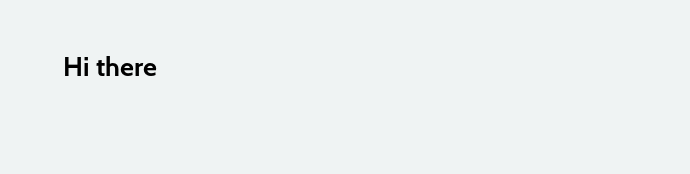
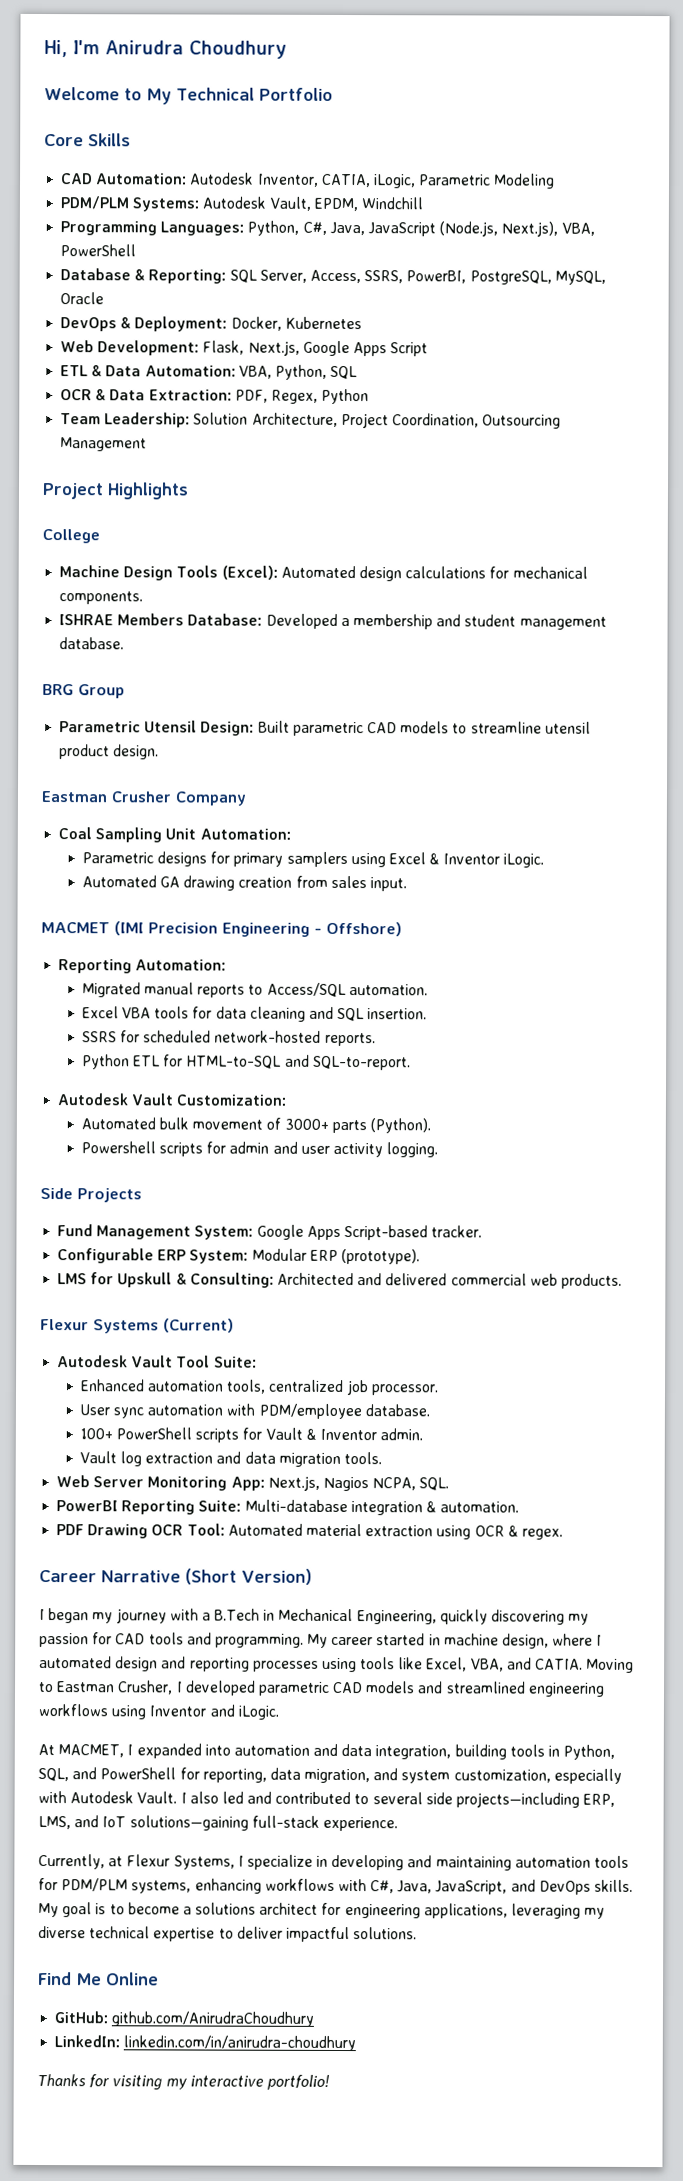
- Hi there
+ Hi, I'm Anirudra Choudhury
+ Welcome to My Technical Portfolio
+ Core Skills
+ CAD Automation: Autodesk Inventor, CATIA, iLogic, Parametric Modeling
+ PDM/PLM Systems: Autodesk Vault, EPDM, Windchill
+ Programming Languages: Python, C#, Java, JavaScript (Node.js, Next.js), VBA, PowerShell
+ Database & Reporting: SQL Server, Access, SSRS, PowerBI, PostgreSQL, MySQL, Oracle
+ DevOps & Deployment: Docker, Kubernetes
+ Web Development: Flask, Next.js, Google Apps Script
+ ETL & Data Automation: VBA, Python, SQL
+ OCR & Data Extraction: PDF, Regex, Python
+ Team Leadership: Solution Architecture, Project Coordination, Outsourcing Management
+ Project Highlights
+ College
+ Machine Design Tools (Excel): Automated design calculations for mechanical components.
+ ISHRAE Members Database: Developed a membership and student management database.
+ BRG Group
+ Parametric Utensil Design: Built parametric CAD models to streamline utensil product design.
+ Eastman Crusher Company
+ Coal Sampling Unit Automation:
+ Parametric designs for primary samplers using Excel & Inventor iLogic.
+ Automated GA drawing creation from sales input.
+ MACMET (IMI Precision Engineering - Offshore)
+ Reporting Automation:
+ Migrated manual reports to Access/SQL automation.
+ Excel VBA tools for data cleaning and SQL insertion.
+ SSRS for scheduled network-hosted reports.
+ Python ETL for HTML-to-SQL and SQL-to-report.
+ Autodesk Vault Customization:
+ Automated bulk movement of 3000+ parts (Python).
+ Powershell scripts for admin and user activity logging.
+ Side Projects
+ Fund Management System: Google Apps Script-based tracker.
+ Configurable ERP System: Modular ERP (prototype).
+ LMS for Upskull & Consulting: Architected and delivered commercial web products.
+ Flexur Systems (Current)
+ Autodesk Vault Tool Suite:
+ Enhanced automation tools, centralized job processor.
+ User sync automation with PDM/employee database.
+ 100+ PowerShell scripts for Vault & Inventor admin.
+ Vault log extraction and data migration tools.
+ Web Server Monitoring App: Next.js, Nagios NCPA, SQL.
+ PowerBI Reporting Suite: Multi-database integration & automation.
+ PDF Drawing OCR Tool: Automated material extraction using OCR & regex.
+ Career Narrative (Short Version)
+ I began my journey with a B.Tech in Mechanical Engineering, quickly discovering my passion for CAD tools and programming. My career started in machine design, where I automated design and reporting processes using tools like Excel, VBA, and CATIA. Moving to Eastman Crusher, I developed parametric CAD models and streamlined engineering workflows using Inventor and iLogic.
+ At MACMET, I expanded into automation and data integration, building tools in Python, SQL, and PowerShell for reporting, data migration, and system customization, especially with Autodesk Vault. I also led and contributed to several side projects—including ERP, LMS, and IoT solutions—gaining full-stack experience.
+ Currently, at Flexur Systems, I specialize in developing and maintaining automation tools for PDM/PLM systems, enhancing workflows with C#, Java, JavaScript, and DevOps skills. My goal is to become a solutions architect for engineering applications, leveraging my diverse technical expertise to deliver impactful solutions.
+ Find Me Online
+ GitHub: github.com/AnirudraChoudhury
+ LinkedIn: linkedin.com/in/anirudra-choudhury
+ Thanks for visiting my interactive portfolio!

